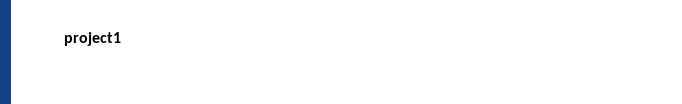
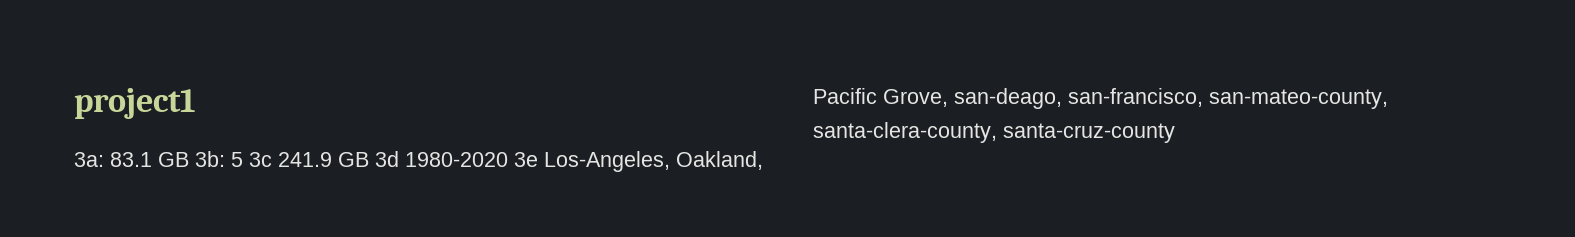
+ 3a: 83.1 GB 3b: 5 3c 241.9 GB 3d 1980-2020 3e Los-Angeles, Oakland, Pacific Grove, san-deago, san-francisco, san-mateo-county, santa-clera-county, santa-cruz-county

